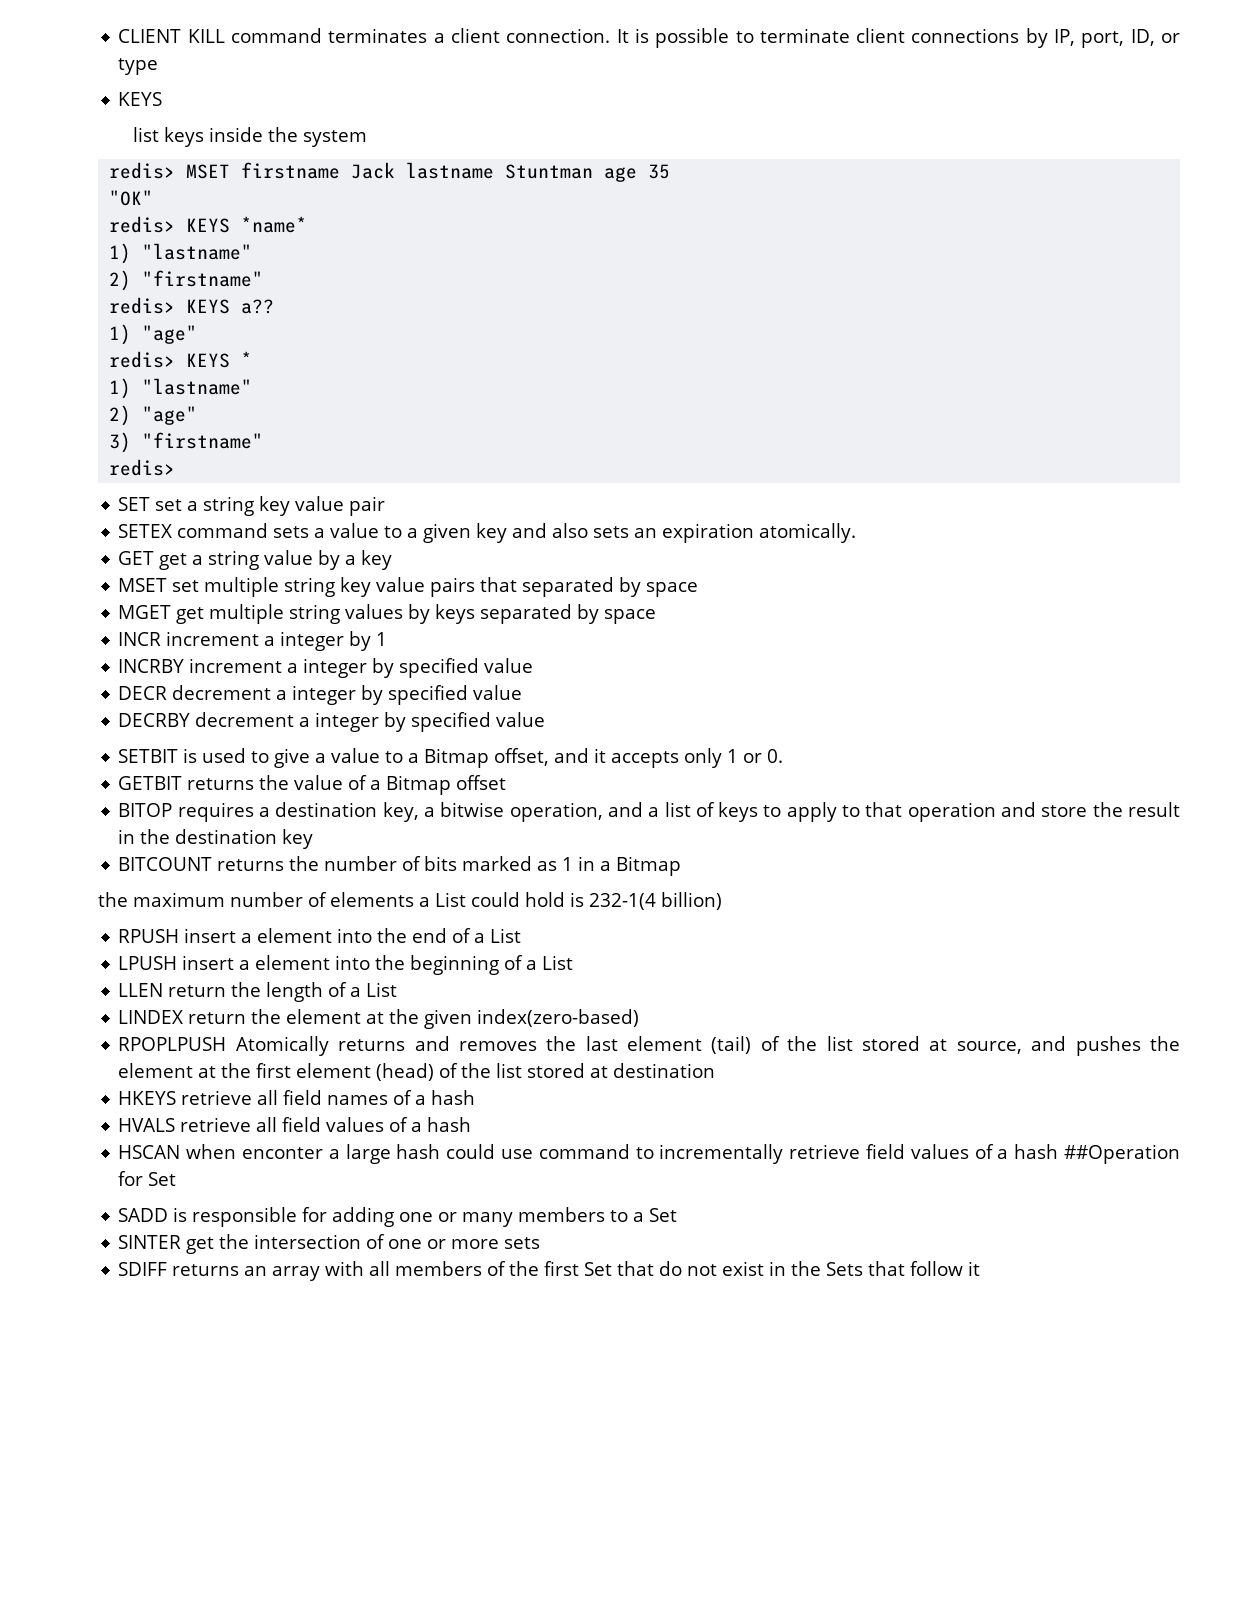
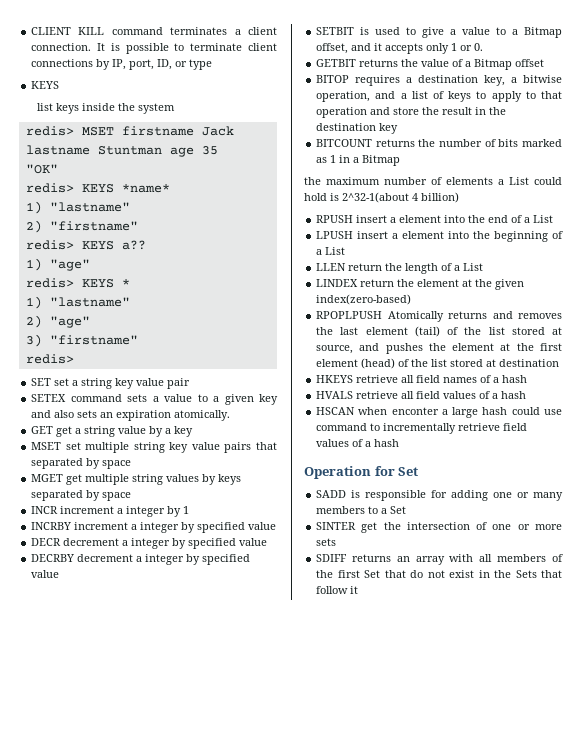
- the maximum number of elements a List could hold is 232-1(4 billion)
+ the maximum number of elements a List could hold is 2^32-1(about 4 billion)
- HSCAN when enconter a large hash could use command to incrementally retrieve field values of a hash ##Operation for Set
+ HSCAN when enconter a large hash could use command to incrementally retrieve field values of a hash
+ Operation for Set

